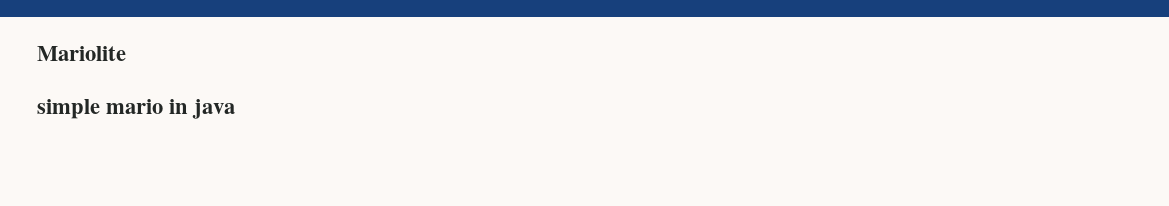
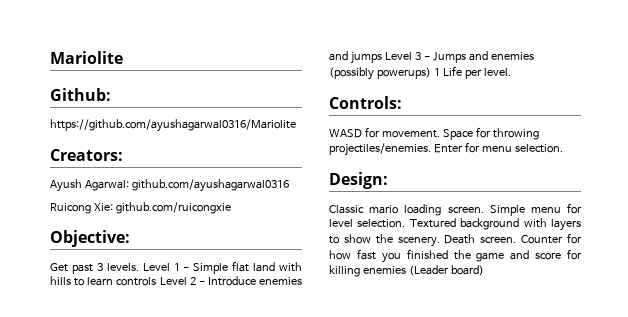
- simple mario in java
+ Github:
+ https://github.com/ayushagarwal0316/Mariolite
+ Creators:
+ Ayush Agarwal: github.com/ayushagarwal0316
+ Ruicong Xie: github.com/ruicongxie
+ Objective:
+ Get past 3 levels. Level 1 - Simple flat land with hills to learn controls Level 2 - Introduce enemies and jumps Level 3 - Jumps and enemies (possibly powerups) 1 Life per level.
+ Controls:
+ WASD for movement. Space for throwing projectiles/enemies. Enter for menu selection.
+ Design:
+ Classic mario loading screen. Simple menu for level selection. Textured background with layers to show the scenery. Death screen. Counter for how fast you finished the game and score for killing enemies (Leader board)

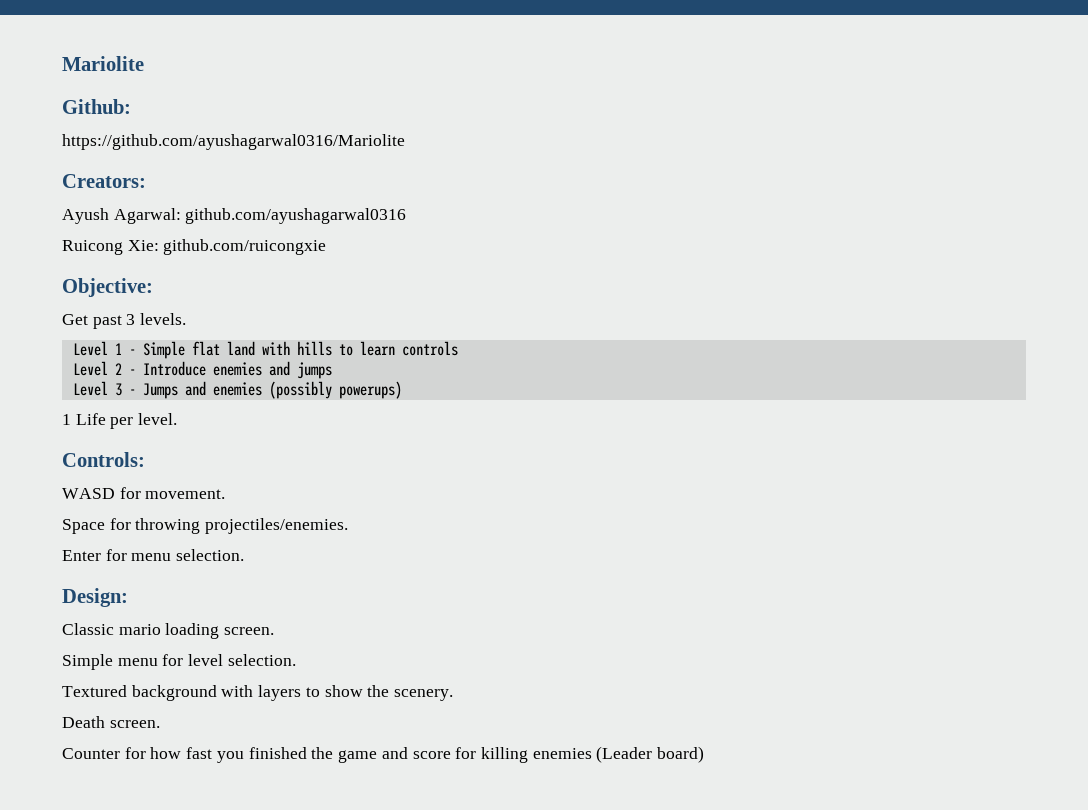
- Get past 3 levels. Level 1 - Simple flat land with hills to learn controls Level 2 - Introduce enemies and jumps Level 3 - Jumps and enemies (possibly powerups) 1 Life per level.
+ Get past 3 levels.
+ Level 1 - Simple flat land with hills to learn controls
+ Level 2 - Introduce enemies and jumps
+ Level 3 - Jumps and enemies (possibly powerups)
+ 1 Life per level.
- WASD for movement. Space for throwing projectiles/enemies. Enter for menu selection.
+ WASD for movement.
+ Space for throwing projectiles/enemies.
+ Enter for menu selection.
- Classic mario loading screen. Simple menu for level selection. Textured background with layers to show the scenery. Death screen. Counter for how fast you finished the game and score for killing enemies (Leader board)
+ Classic mario loading screen.
+ Simple menu for level selection.
+ Textured background with layers to show the scenery.
+ Death screen.
+ Counter for how fast you finished the game and score for killing enemies (Leader board)

